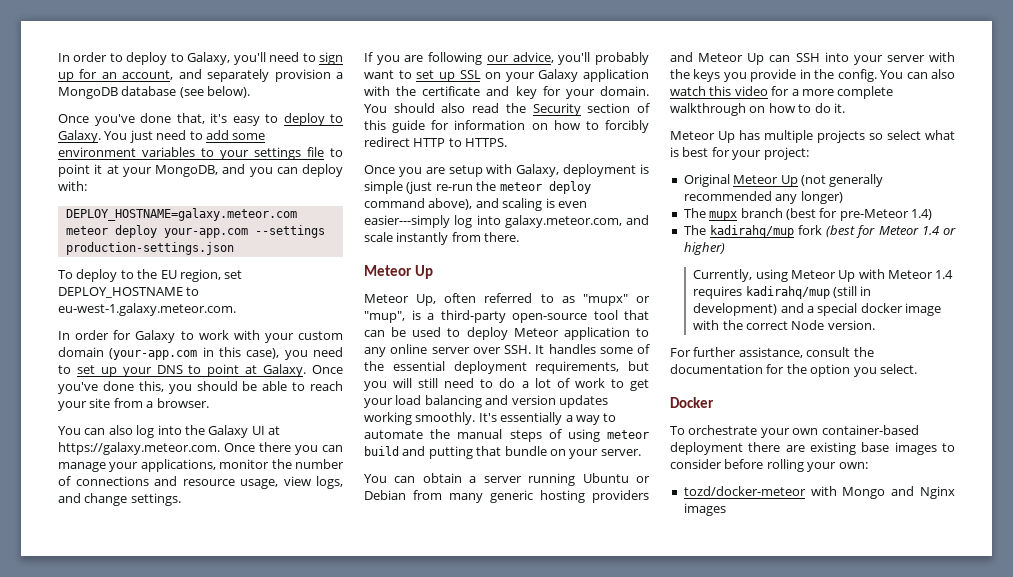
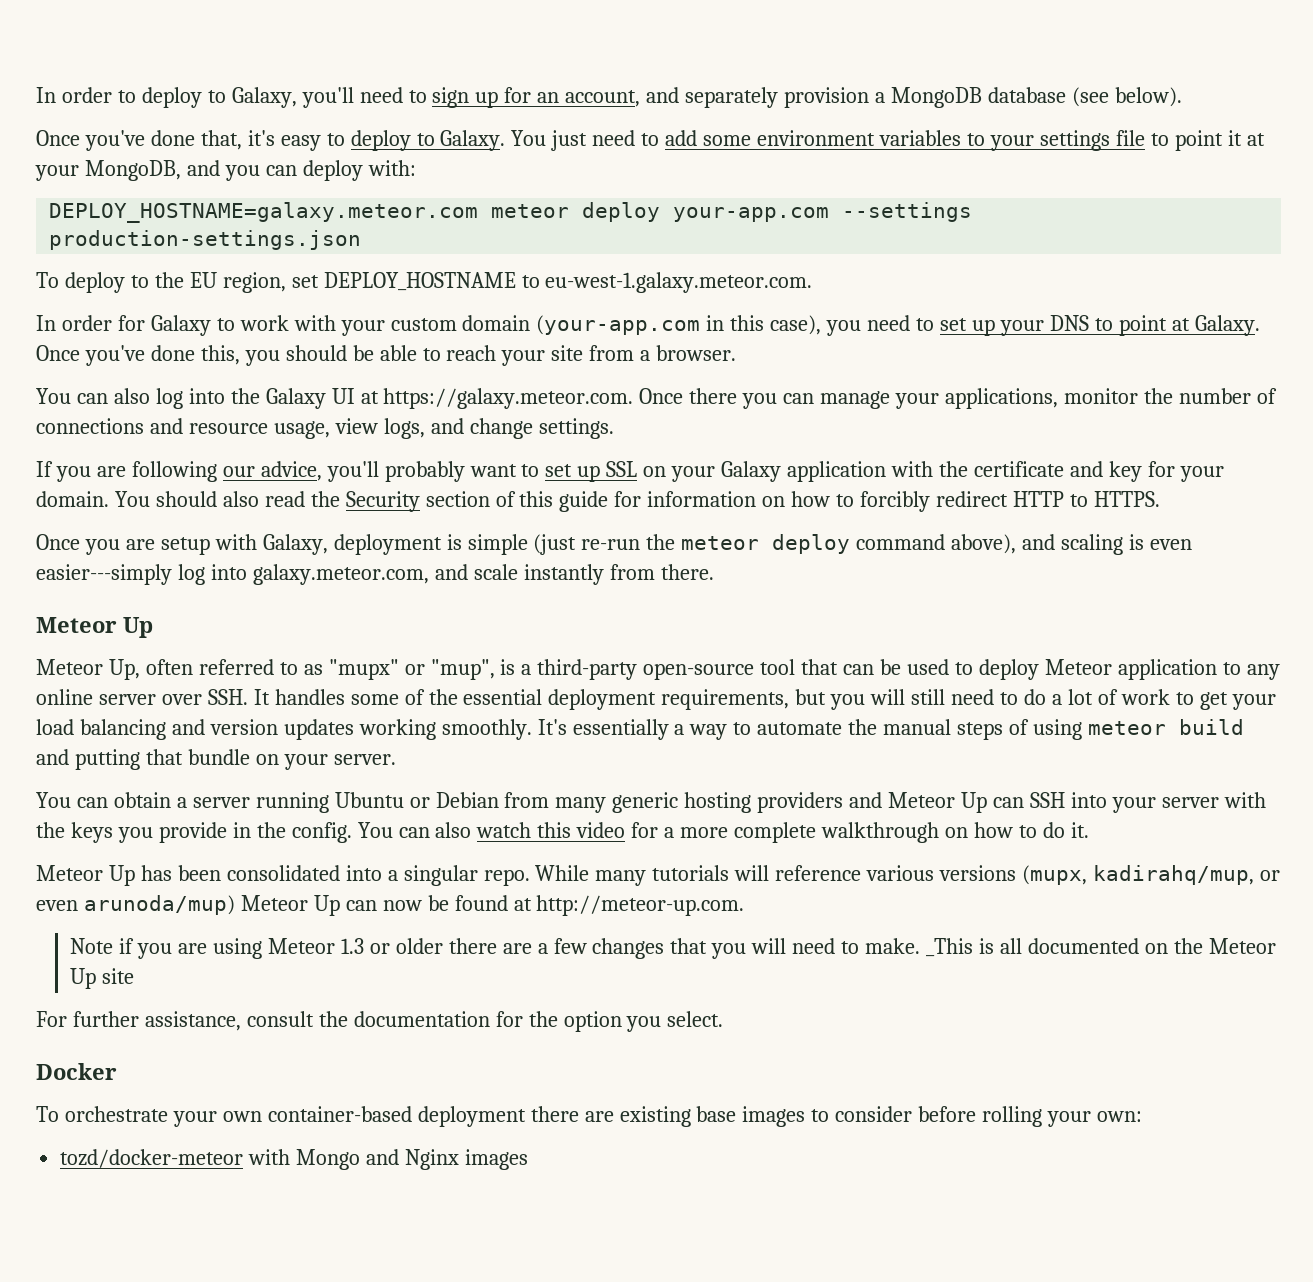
- Meteor Up has multiple projects so select what is best for your project:
- Original Meteor Up (not generally recommended any longer)
- The mupx branch (best for pre-Meteor 1.4)
- The kadirahq/mup fork (best for Meteor 1.4 or higher)
- Currently, using Meteor Up with Meteor 1.4 requires kadirahq/mup (still in development) and a special docker image with the correct Node version.
+ Meteor Up has been consolidated into a singular repo. While many tutorials will reference various versions (mupx, kadirahq/mup, or even arunoda/mup) Meteor Up can now be found at http://meteor-up.com.
+ Note if you are using Meteor 1.3 or older there are a few changes that you will need to make. _This is all documented on the Meteor Up site

